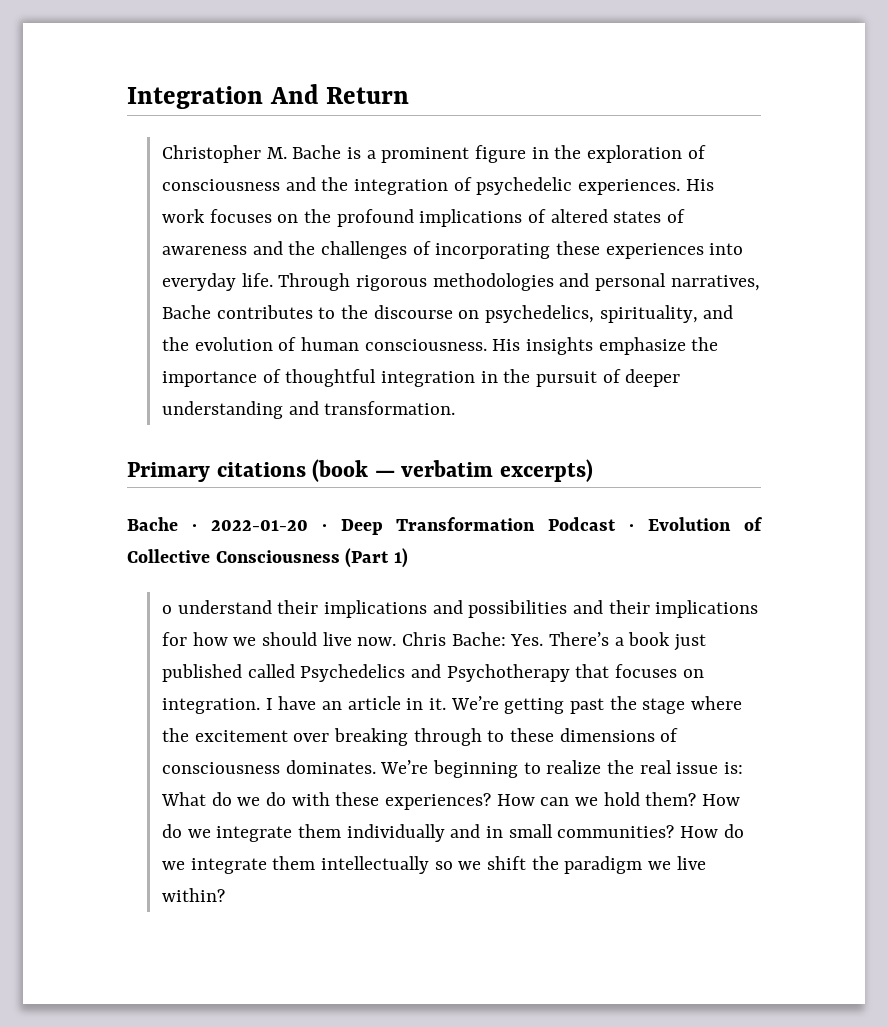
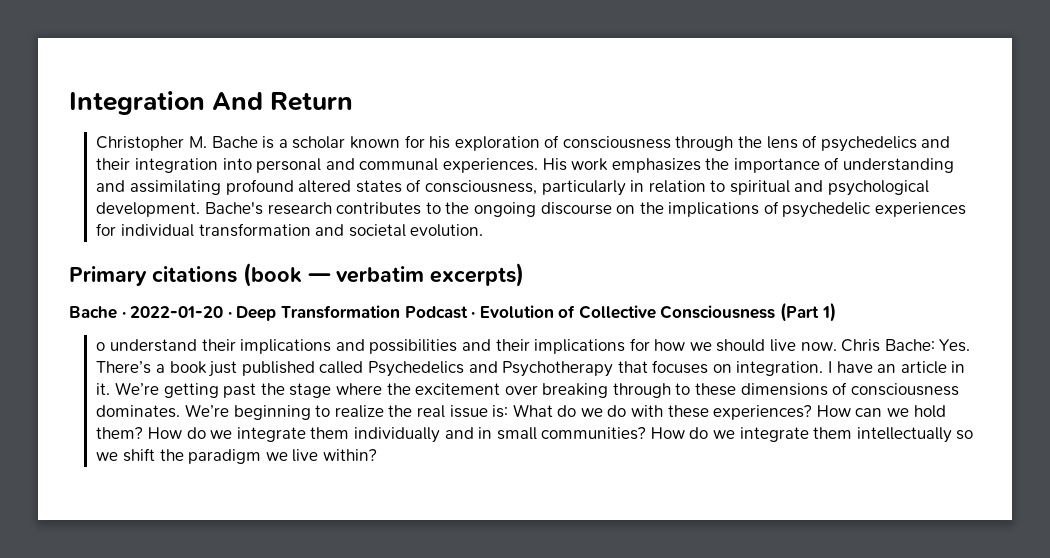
- Christopher M. Bache is a prominent figure in the exploration of consciousness and the integration of psychedelic experiences. His work focuses on the profound implications of altered states of awareness and the challenges of incorporating these experiences into everyday life. Through rigorous methodologies and personal narratives, Bache contributes to the discourse on psychedelics, spirituality, and the evolution of human consciousness. His insights emphasize the importance of thoughtful integration in the pursuit of deeper understanding and transformation.
+ Christopher M. Bache is a scholar known for his exploration of consciousness through the lens of psychedelics and their integration into personal and communal experiences. His work emphasizes the importance of understanding and assimilating profound altered states of consciousness, particularly in relation to spiritual and psychological development. Bache's research contributes to the ongoing discourse on the implications of psychedelic experiences for individual transformation and societal evolution.

